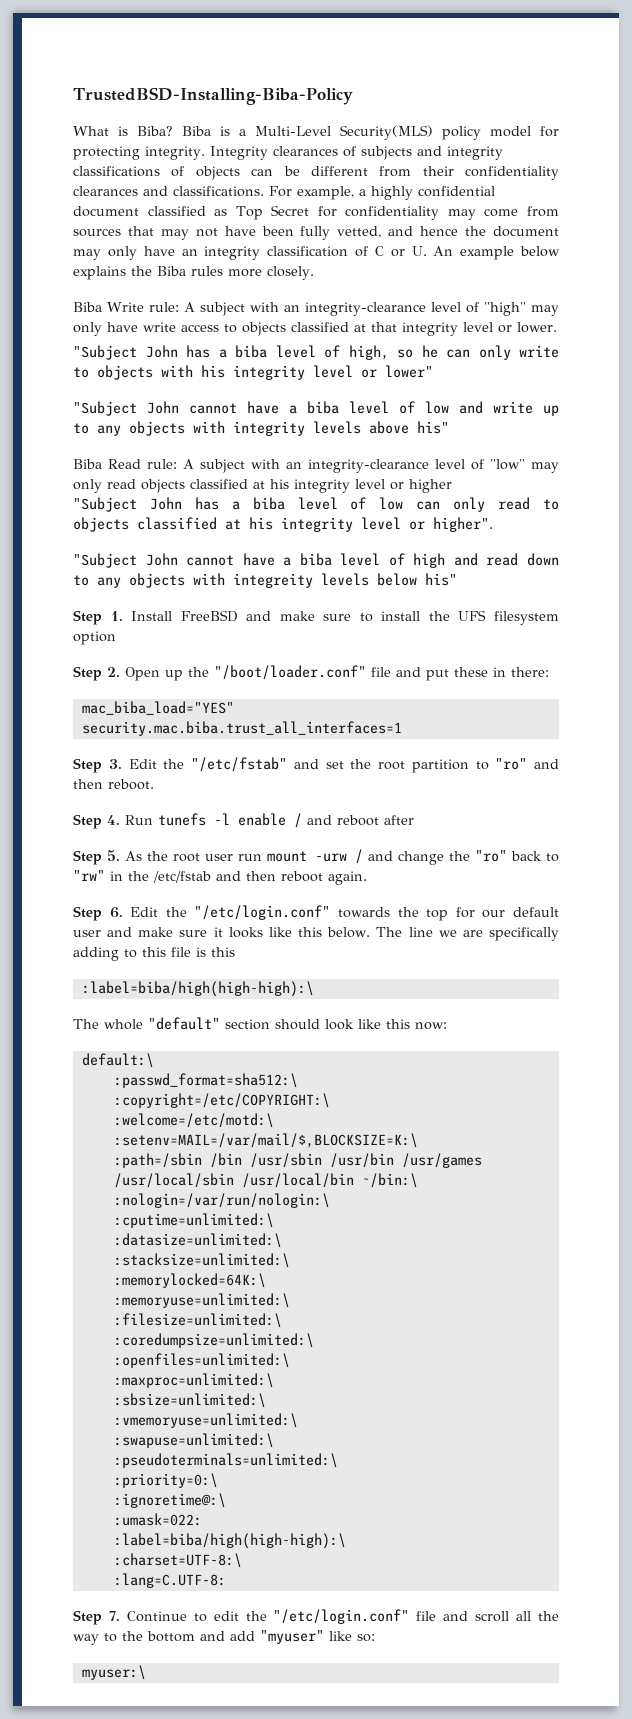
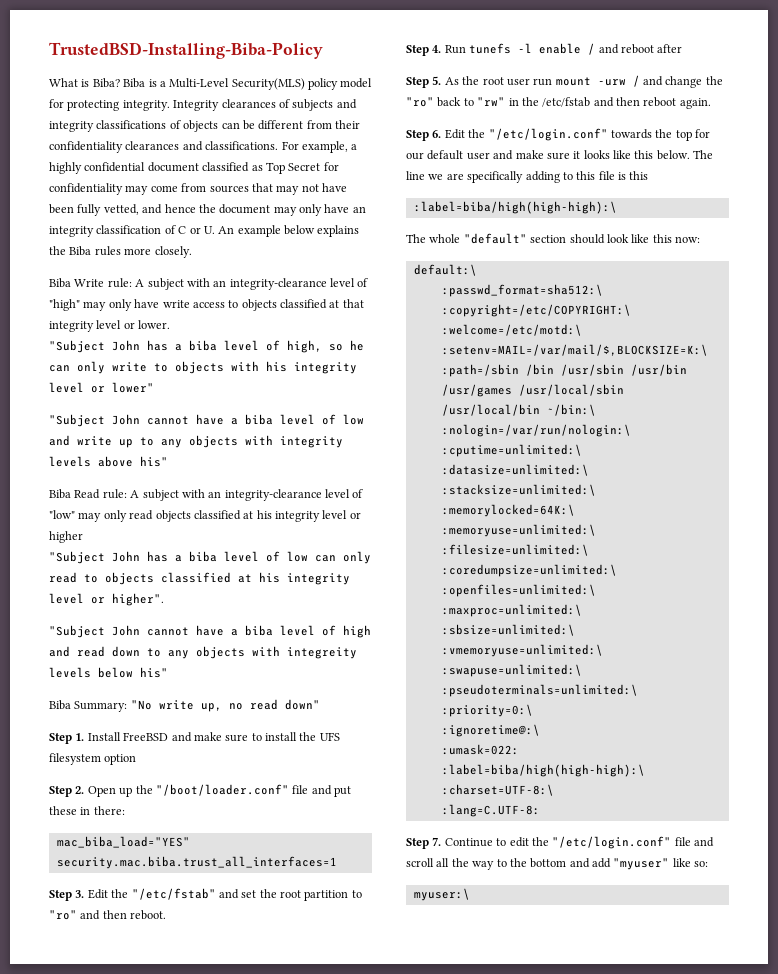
+ Biba Summary: "No write up, no read down"

